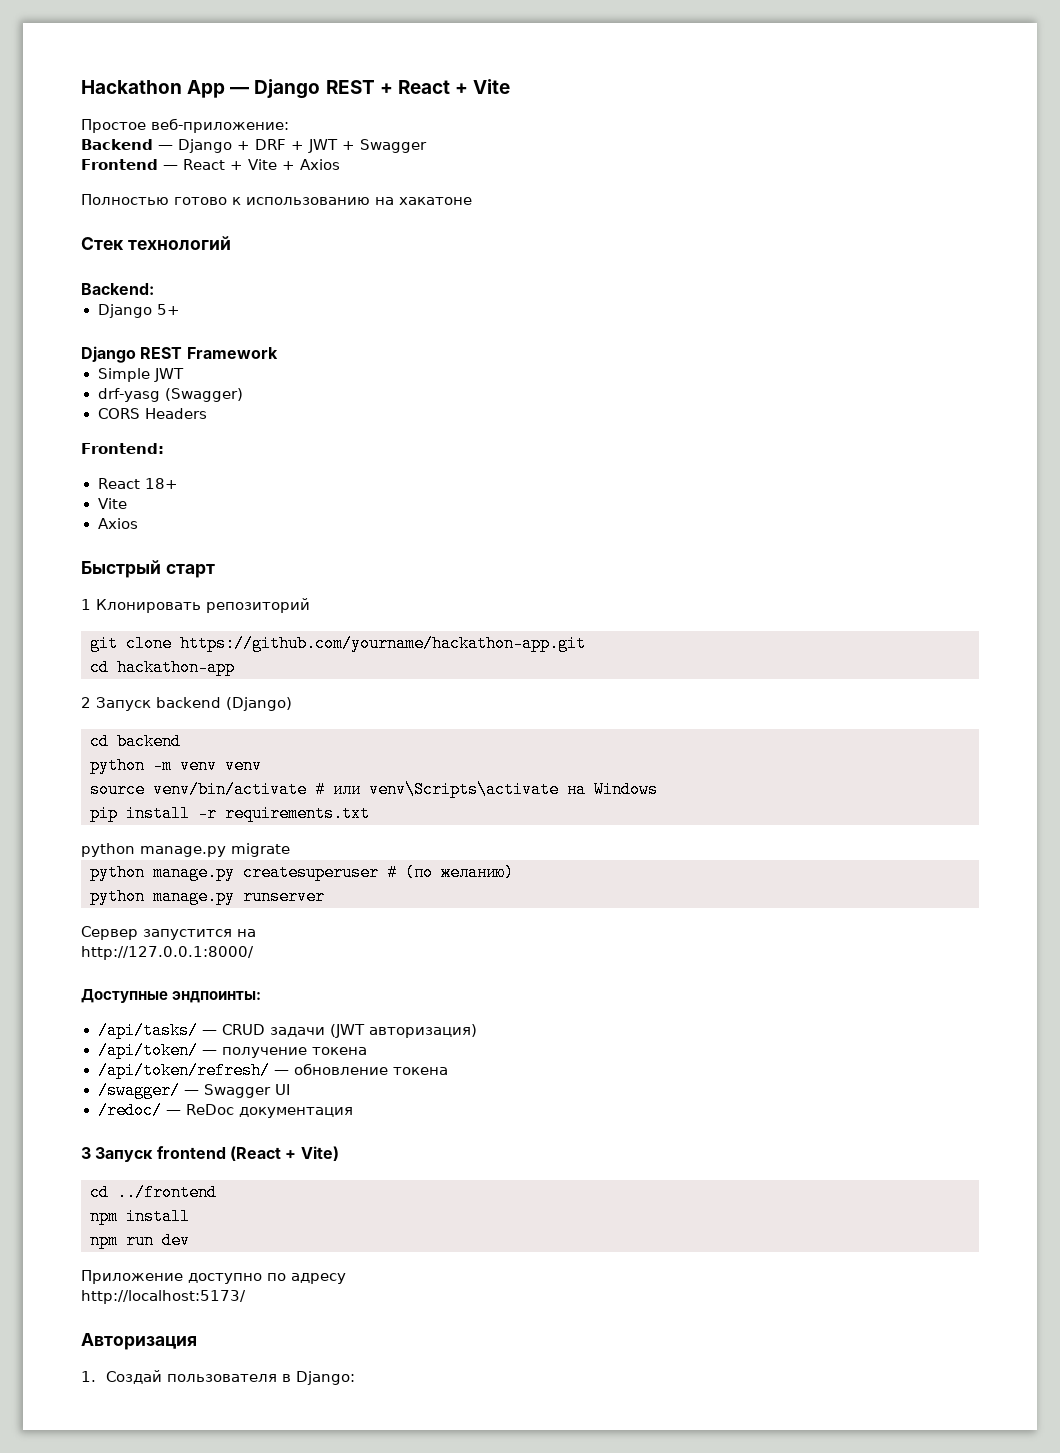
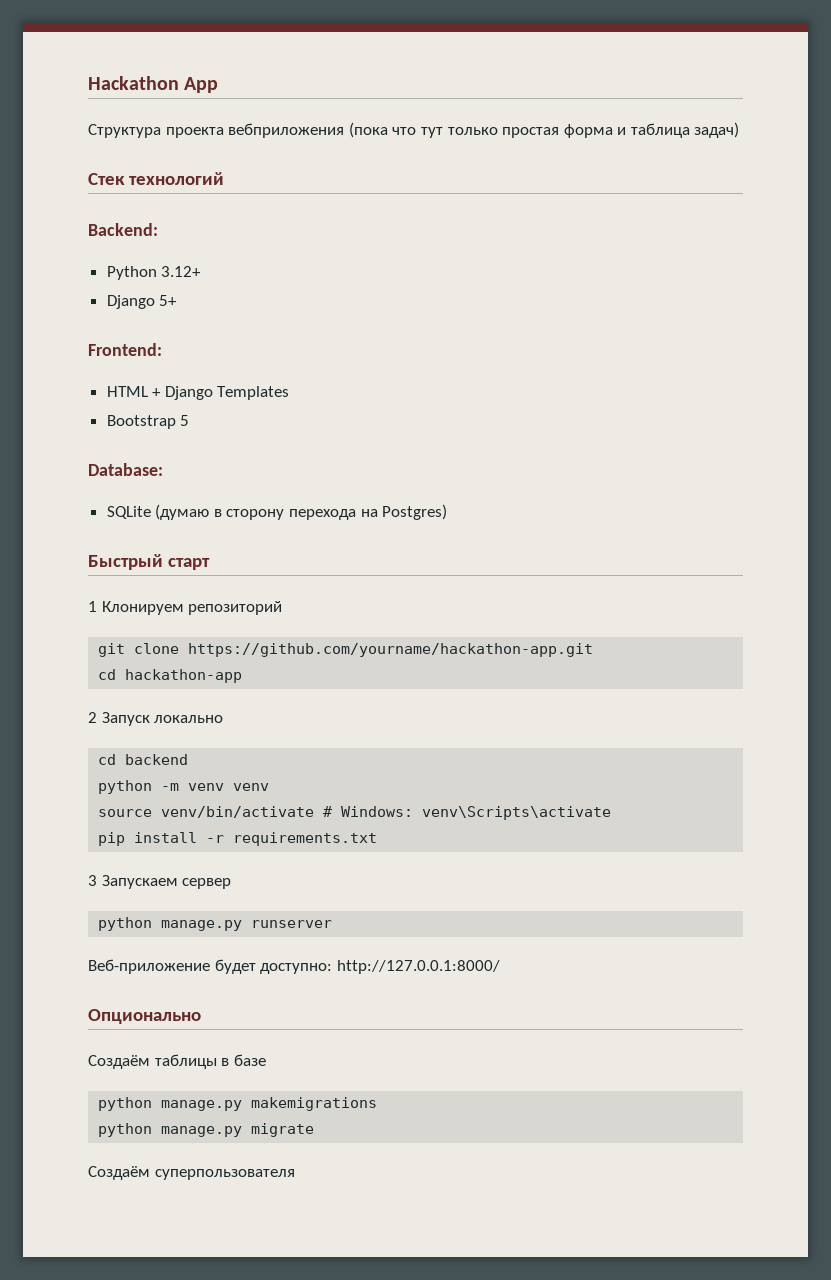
- Hackathon App — Django REST + React + Vite
- Простое веб-приложение:
- Backend — Django + DRF + JWT + Swagger
- Frontend — React + Vite + Axios
- Полностью готово к использованию на хакатоне
+ Hackathon App
+ Структура проекта вебприложения (пока что тут только простая форма и таблица задач)
+ Python 3.12+
- Django REST Framework
- Simple JWT
- drf-yasg (Swagger)
- CORS Headers
  Frontend:
- React 18+
- Vite
- Axios
+ HTML + Django Templates
+ Bootstrap 5
+ Database:
+ SQLite (думаю в сторону перехода на Postgres)
- 1 Клонировать репозиторий
+ 1 Клонируем репозиторий
- 2 Запуск backend (Django)
+ 2 Запуск локально
- source venv/bin/activate # или venv\Scripts\activate на Windows
+ source venv/bin/activate # Windows: venv\Scripts\activate
+ 3 Запускаем сервер
+ python manage.py runserver
+ Веб-приложение будет доступно: http://127.0.0.1:8000/
+ Опционально
+ Создаём таблицы в базе
+ python manage.py makemigrations
  python manage.py migrate
- python manage.py createsuperuser # (по желанию)
- python manage.py runserver
- Сервер запустится на
- http://127.0.0.1:8000/
- Доступные эндпоинты:
- /api/tasks/ — CRUD задачи (JWT авторизация)
- /api/token/ — получение токена
- /api/token/refresh/ — обновление токена
- /swagger/ — Swagger UI
- /redoc/ — ReDoc документация
- 3 Запуск frontend (React + Vite)
- cd ../frontend
- npm install
- npm run dev
- Приложение доступно по адресу
- http://localhost:5173/
- Авторизация
- 1. Создай пользователя в Django:
+ Создаём суперпользователя

